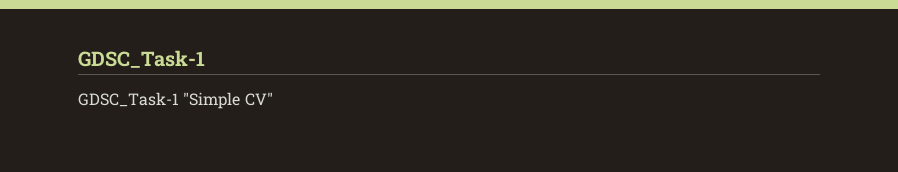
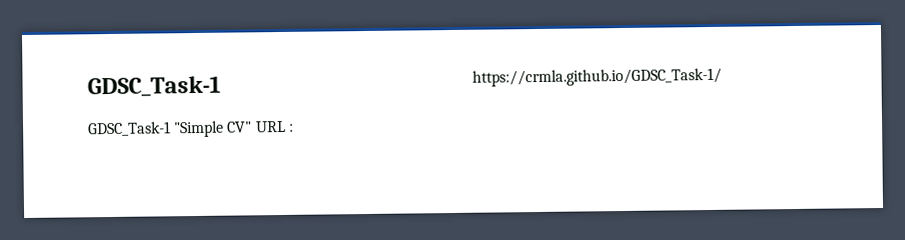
- GDSC_Task-1 "Simple CV"
+ GDSC_Task-1 "Simple CV" URL : https://crmla.github.io/GDSC_Task-1/

